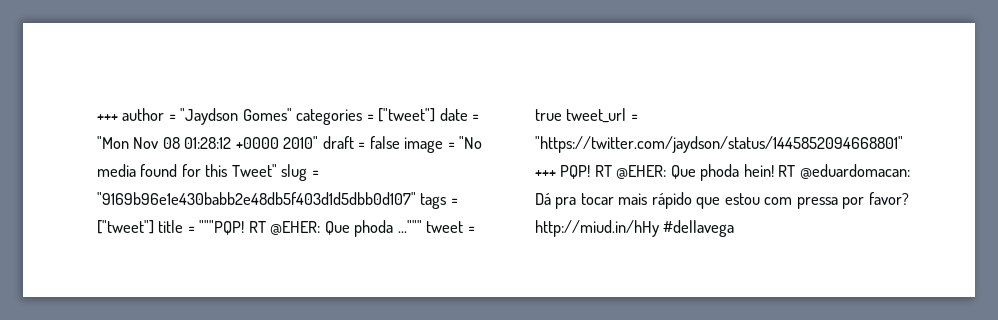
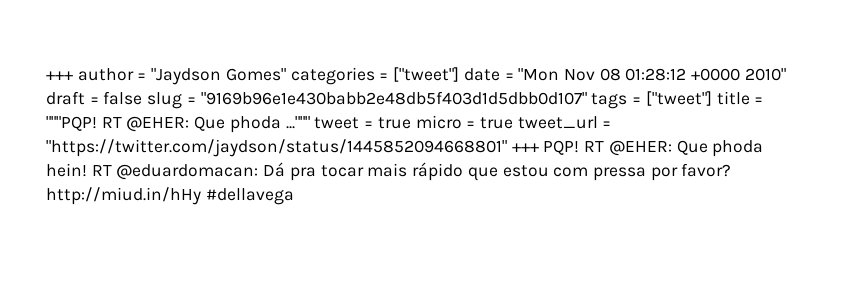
- +++ author = "Jaydson Gomes" categories = ["tweet"] date = "Mon Nov 08 01:28:12 +0000 2010" draft = false image = "No media found for this Tweet" slug = "9169b96e1e430babb2e48db5f403d1d5dbb0d107" tags = ["tweet"] title = """PQP!
+ +++ author = "Jaydson Gomes" categories = ["tweet"] date = "Mon Nov 08 01:28:12 +0000 2010" draft = false slug = "9169b96e1e430babb2e48db5f403d1d5dbb0d107" tags = ["tweet"] title = """PQP!
- RT @EHER: Que phoda ...""" tweet = true tweet_url = "https://twitter.com/jaydson/status/1445852094668801" +++ PQP!
+ RT @EHER: Que phoda ...""" tweet = true micro = true tweet_url = "https://twitter.com/jaydson/status/1445852094668801" +++ PQP!

